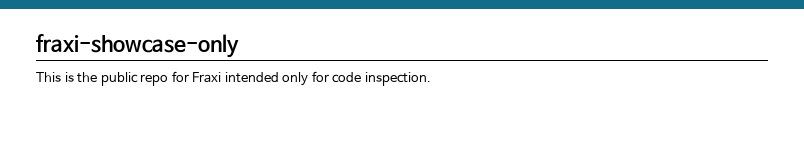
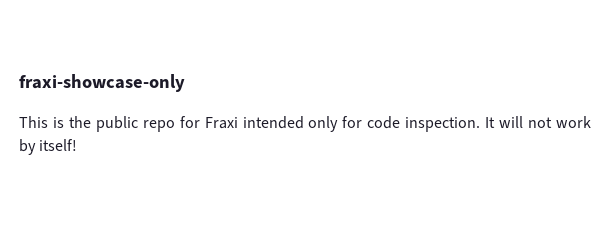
+ It will not work by itself!

